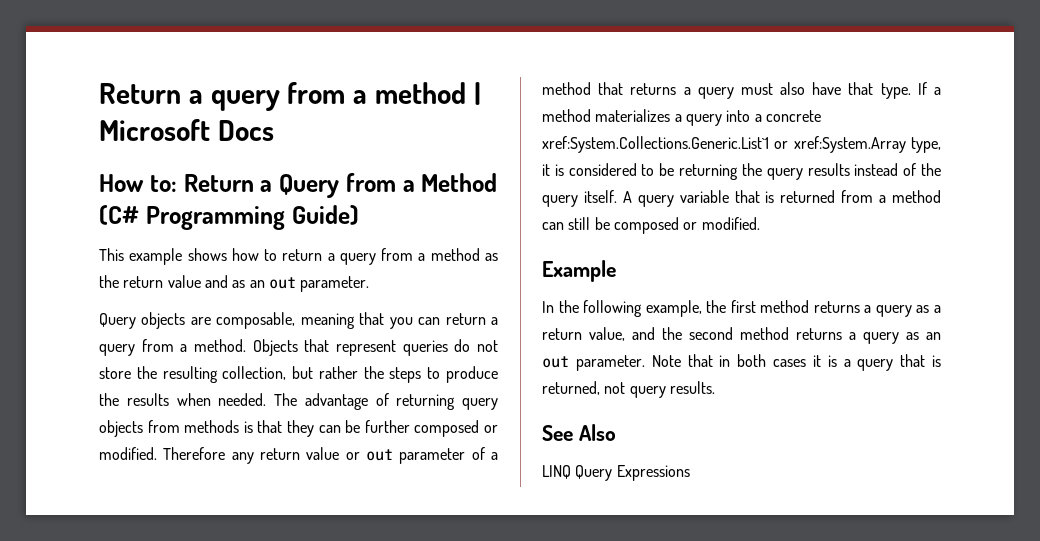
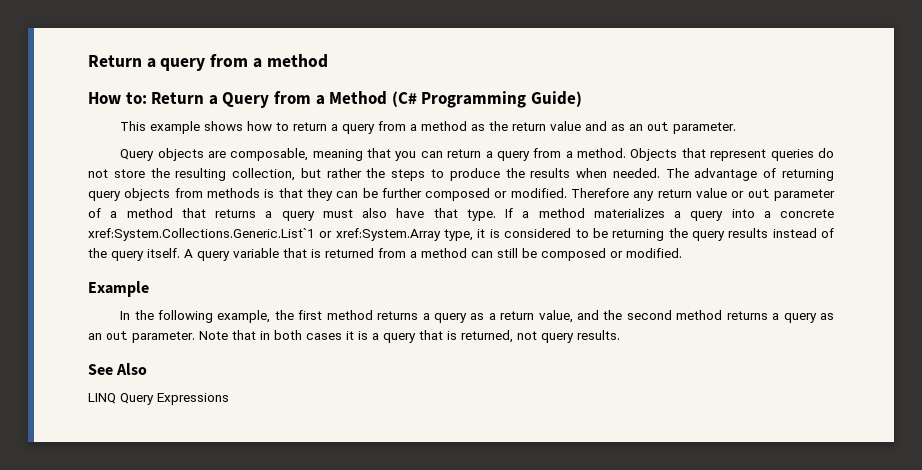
- Return a query from a method | Microsoft Docs
+ Return a query from a method

